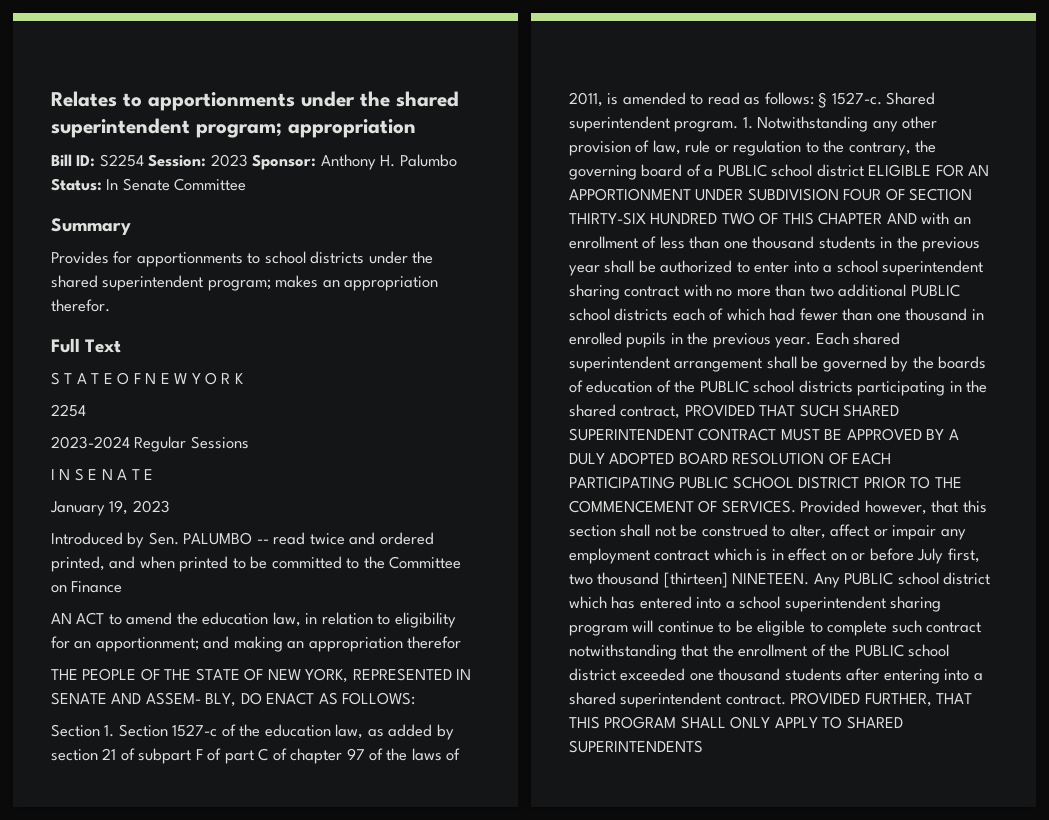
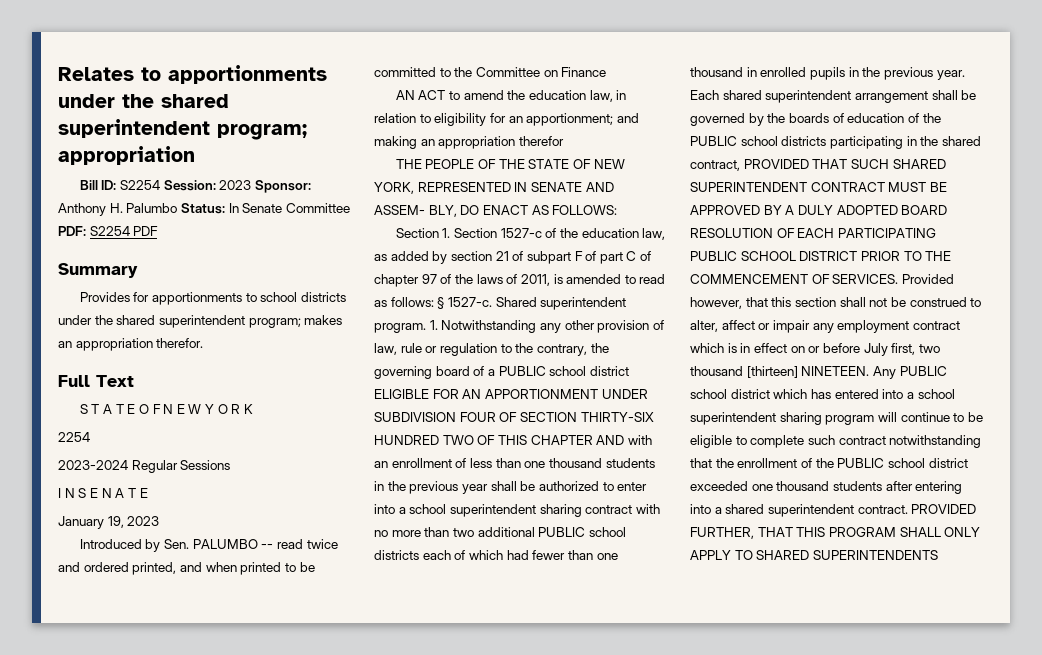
- Bill ID: S2254 Session: 2023 Sponsor: Anthony H. Palumbo Status: In Senate Committee
+ Bill ID: S2254 Session: 2023 Sponsor: Anthony H. Palumbo Status: In Senate Committee PDF: S2254 PDF

